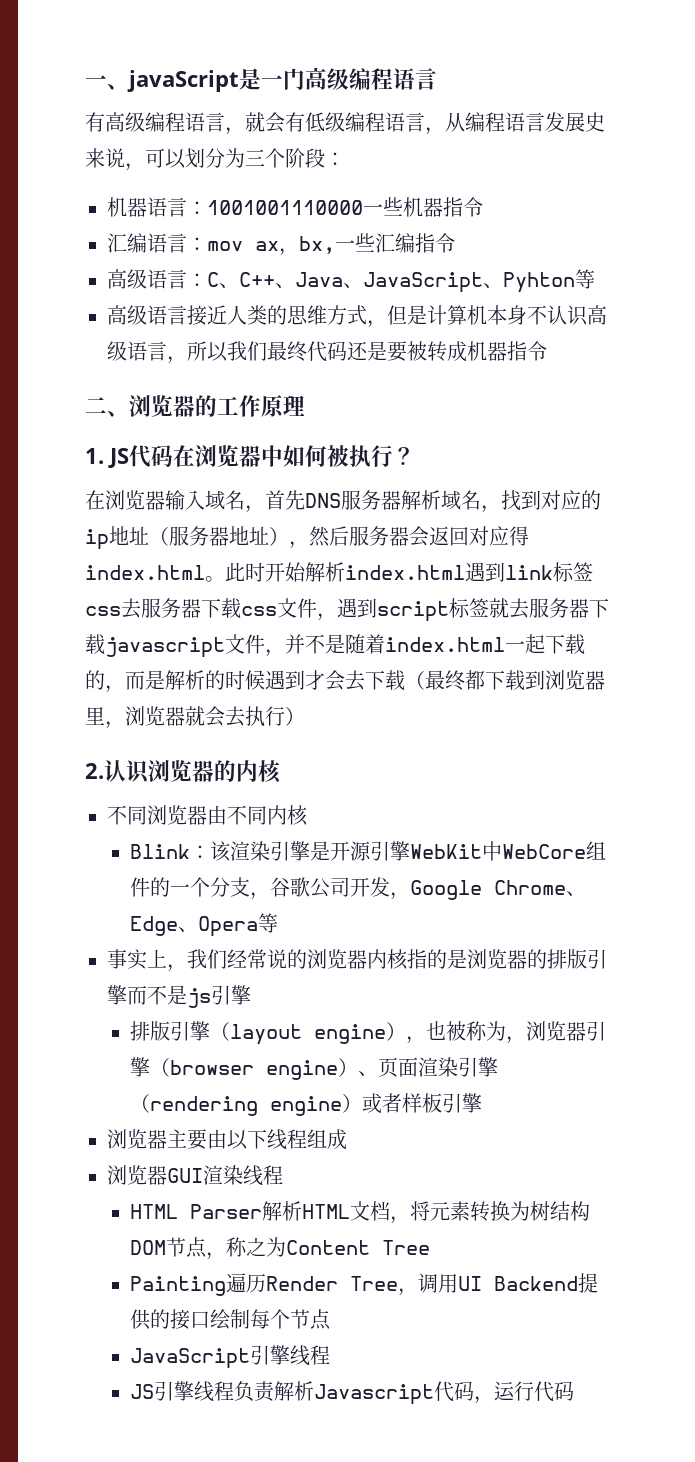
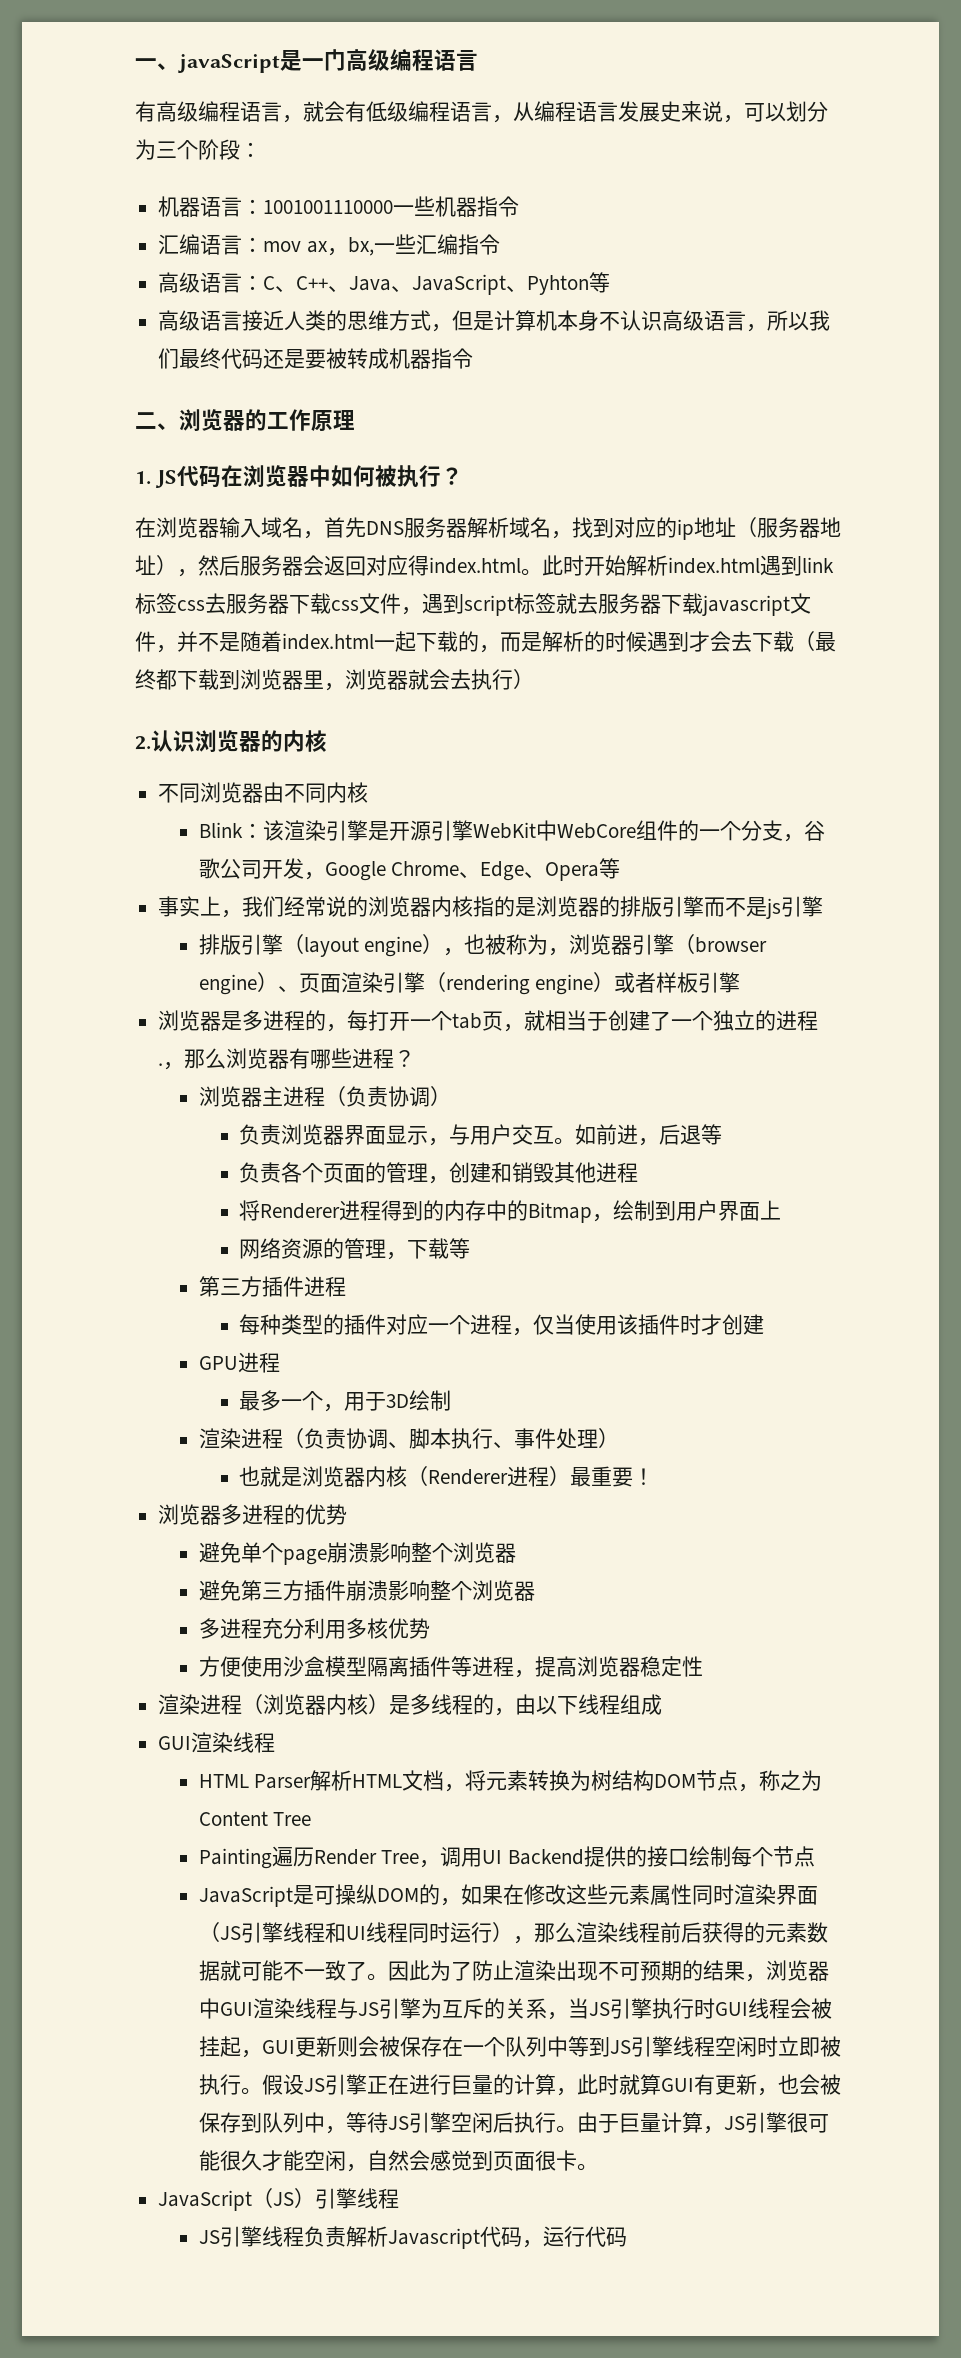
- 浏览器主要由以下线程组成
- 浏览器GUI渲染线程
+ 浏览器是多进程的，每打开一个tab页，就相当于创建了一个独立的进程.，那么浏览器有哪些进程？
+ 浏览器主进程（负责协调）
+ 负责浏览器界面显示，与用户交互。如前进，后退等
+ 负责各个页面的管理，创建和销毁其他进程
+ 将Renderer进程得到的内存中的Bitmap，绘制到用户界面上
+ 网络资源的管理，下载等
+ 第三方插件进程
+ 每种类型的插件对应一个进程，仅当使用该插件时才创建
+ GPU进程
+ 最多一个，用于3D绘制
+ 渲染进程（负责协调、脚本执行、事件处理）
+ 也就是浏览器内核（Renderer进程）最重要！
+ 浏览器多进程的优势
+ 避免单个page崩溃影响整个浏览器
+ 避免第三方插件崩溃影响整个浏览器
+ 多进程充分利用多核优势
+ 方便使用沙盒模型隔离插件等进程，提高浏览器稳定性
+ 渲染进程（浏览器内核）是多线程的，由以下线程组成
+ GUI渲染线程
- JavaScript引擎线程
+ JavaScript是可操纵DOM的，如果在修改这些元素属性同时渲染界面（JS引擎线程和UI线程同时运行），那么渲染线程前后获得的元素数据就可能不一致了。因此为了防止渲染出现不可预期的结果，浏览器中GUI渲染线程与JS引擎为互斥的关系，当JS引擎执行时GUI线程会被挂起，GUI更新则会被保存在一个队列中等到JS引擎线程空闲时立即被执行。假设JS引擎正在进行巨量的计算，此时就算GUI有更新，也会被保存到队列中，等待JS引擎空闲后执行。由于巨量计算，JS引擎很可能很久才能空闲，自然会感觉到页面很卡。
+ JavaScript（JS）引擎线程

